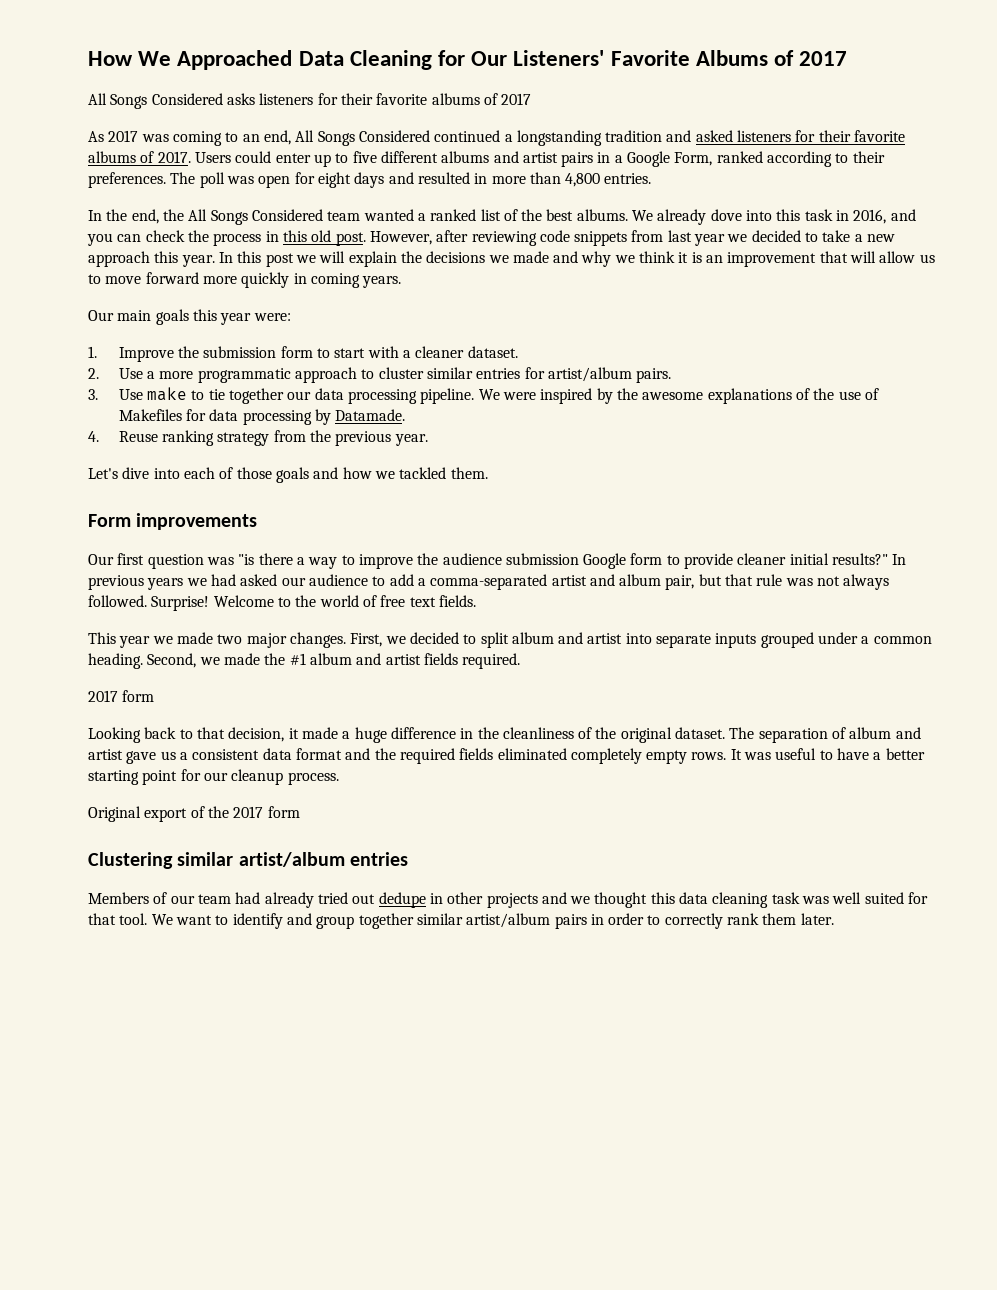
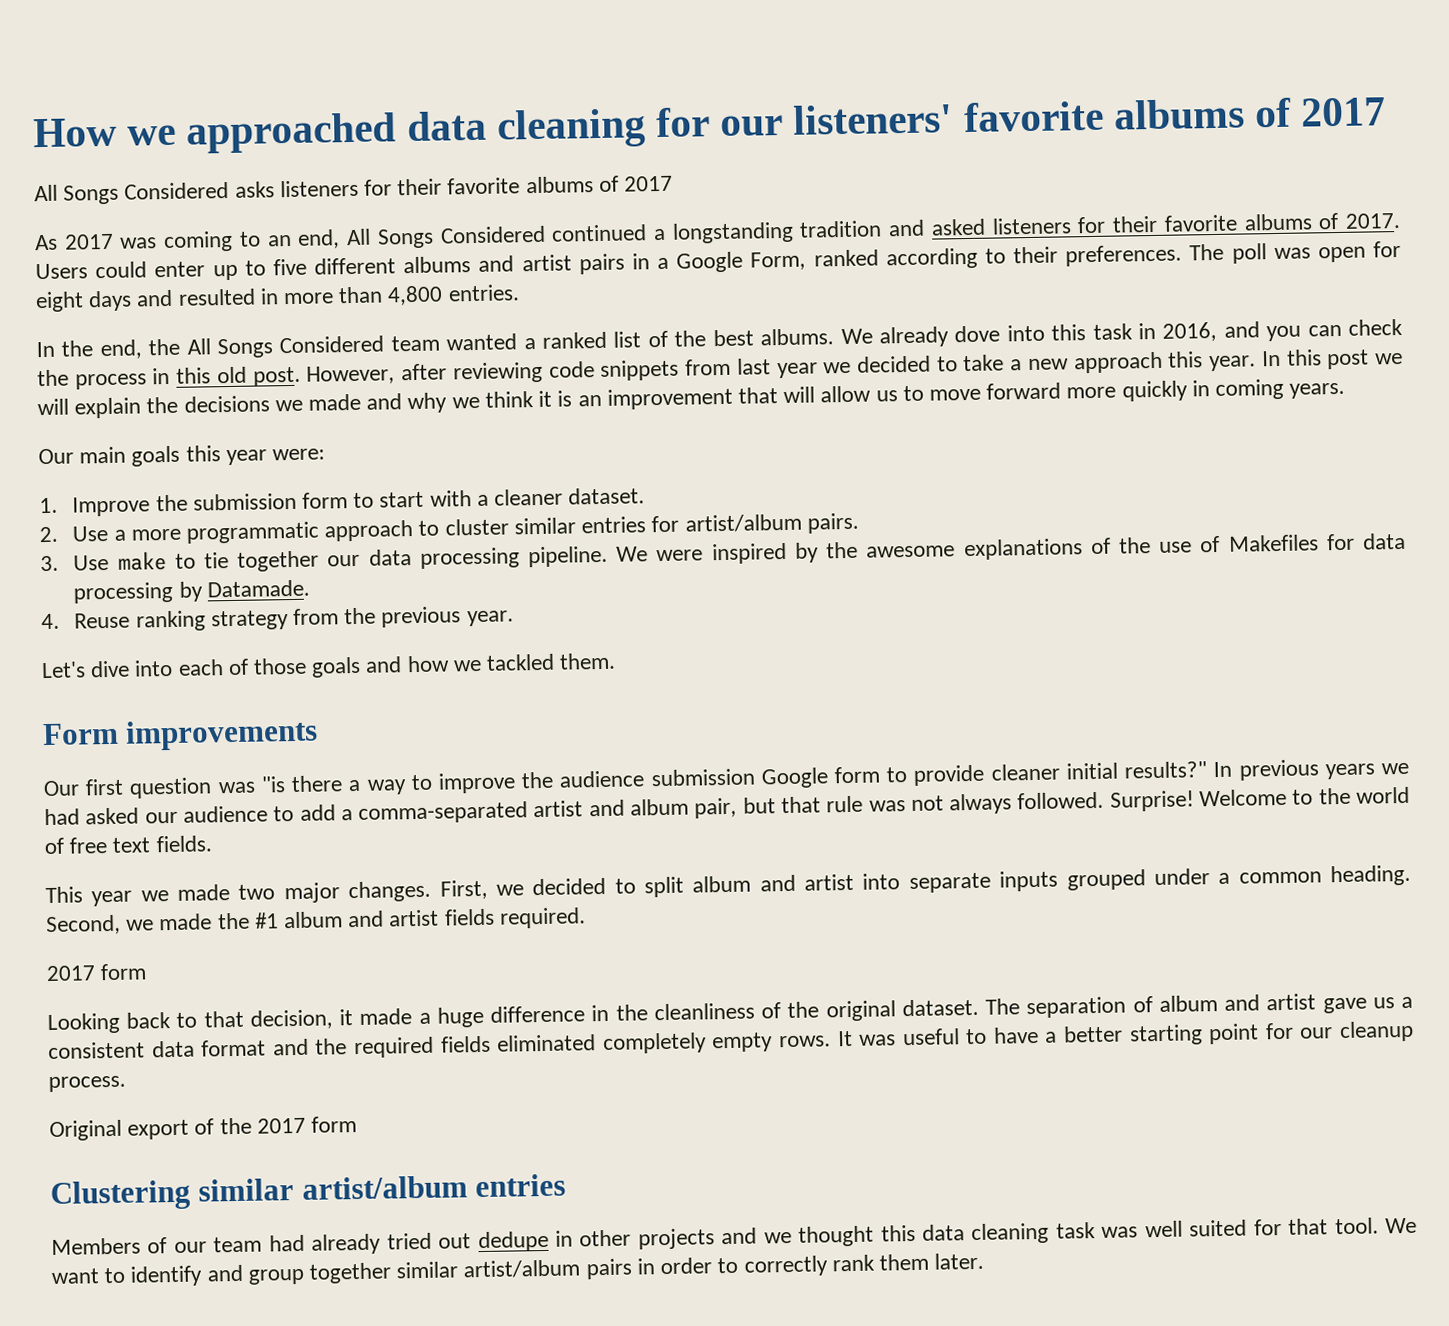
- How We Approached Data Cleaning for Our Listeners' Favorite Albums of 2017
+ How we approached data cleaning for our listeners' favorite albums of 2017

